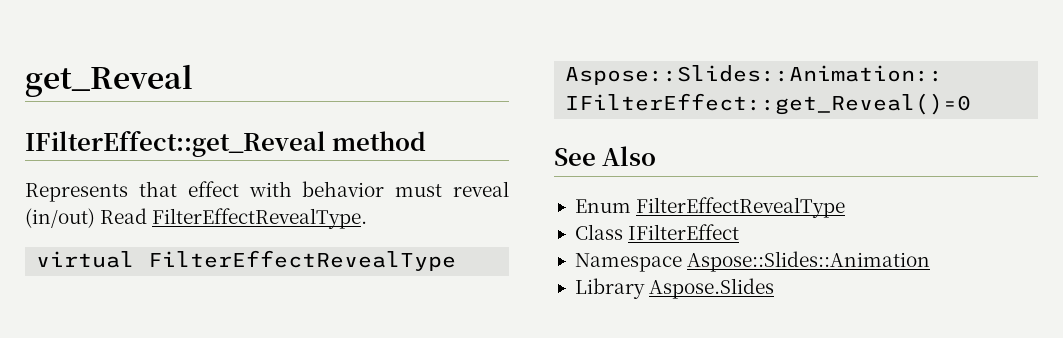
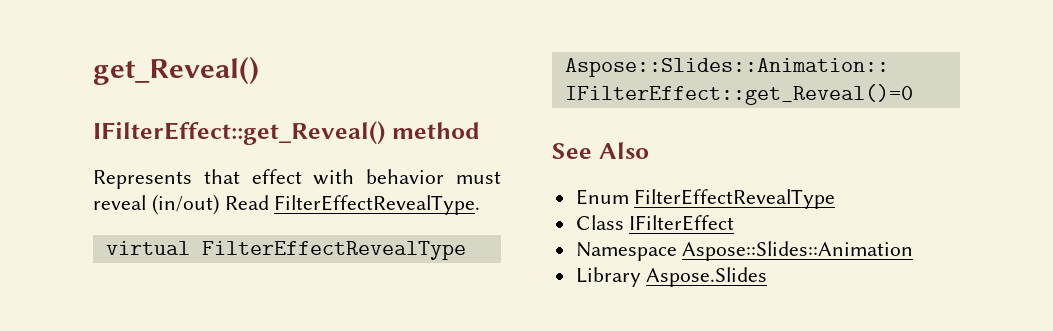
- get_Reveal
- IFilterEffect::get_Reveal method
+ get_Reveal()
+ IFilterEffect::get_Reveal() method

